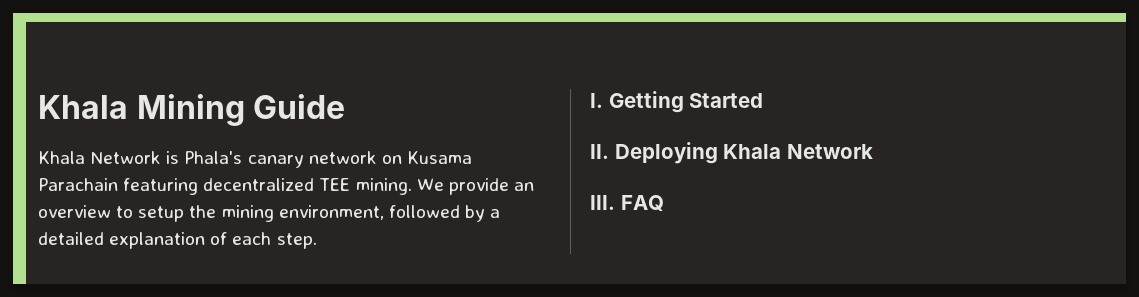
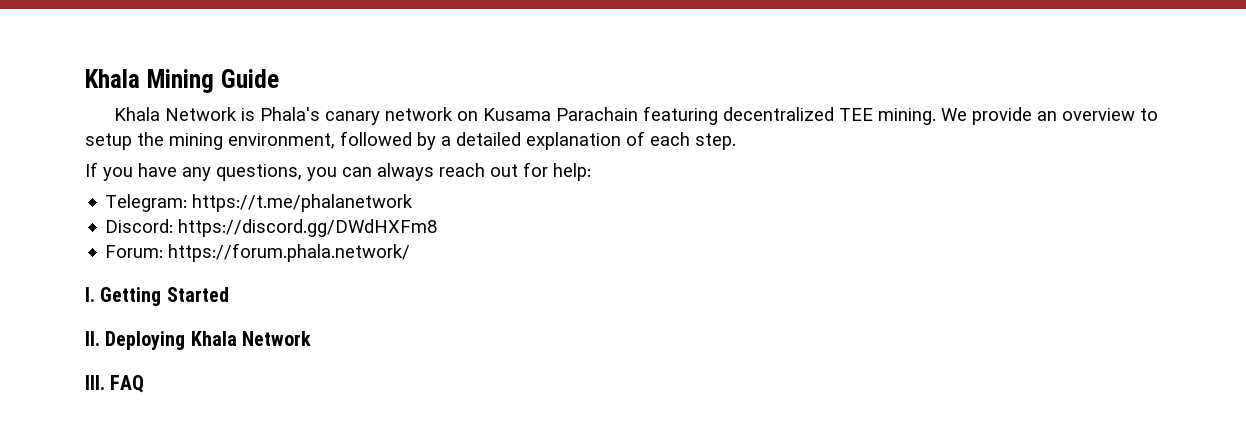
+ If you have any questions, you can always reach out for help:
+ Telegram: https://t.me/phalanetwork
+ Discord: https://discord.gg/DWdHXFm8
+ Forum: https://forum.phala.network/

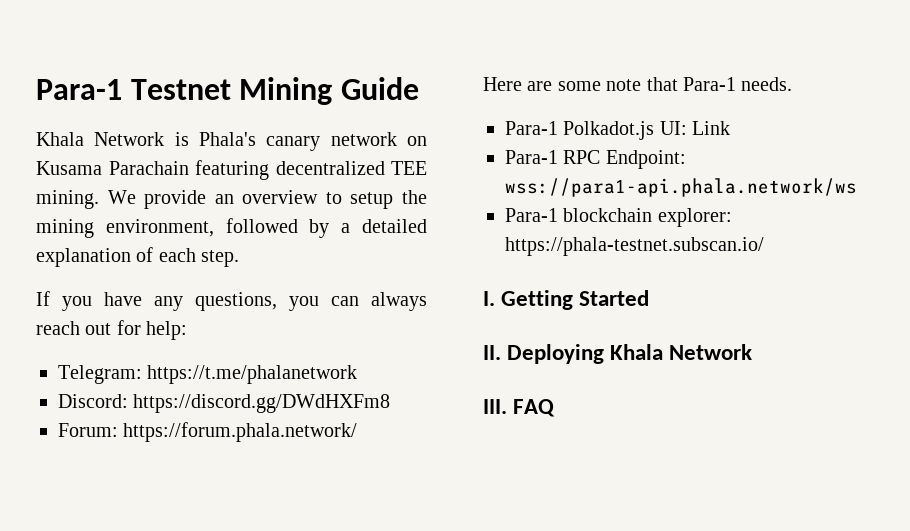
- Khala Mining Guide
+ Para-1 Testnet Mining Guide
+ Here are some note that Para-1 needs.
+ Para-1 Polkadot.js UI: Link
+ Para-1 RPC Endpoint: wss://para1-api.phala.network/ws
+ Para-1 blockchain explorer: https://phala-testnet.subscan.io/

